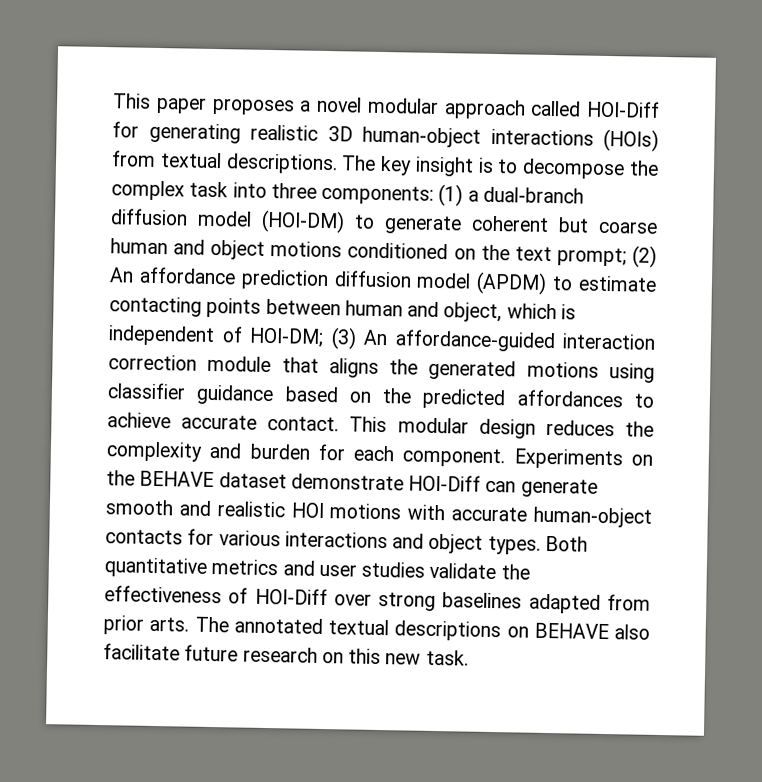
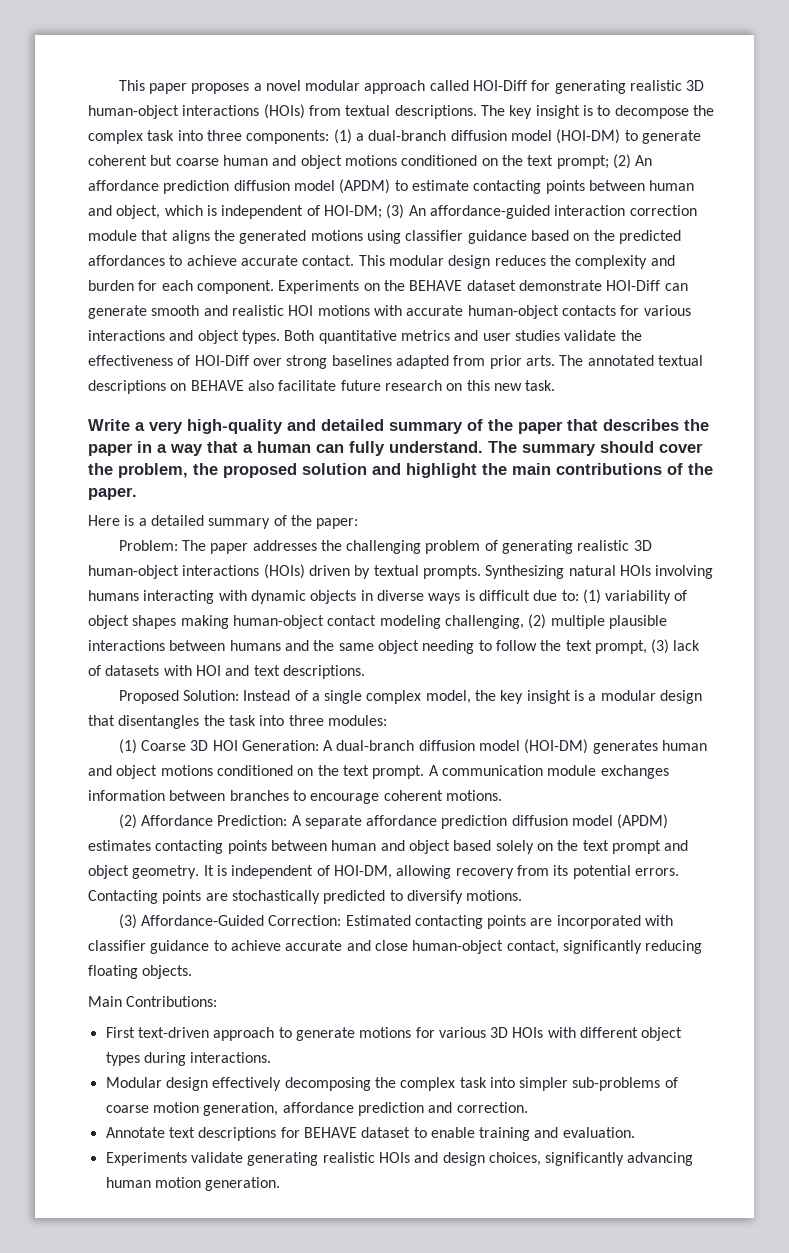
+ Write a very high-quality and detailed summary of the paper that describes the paper in a way that a human can fully understand. The summary should cover the problem, the proposed solution and highlight the main contributions of the paper.
+ Here is a detailed summary of the paper:
+ Problem: The paper addresses the challenging problem of generating realistic 3D human-object interactions (HOIs) driven by textual prompts. Synthesizing natural HOIs involving humans interacting with dynamic objects in diverse ways is difficult due to: (1) variability of object shapes making human-object contact modeling challenging, (2) multiple plausible interactions between humans and the same object needing to follow the text prompt, (3) lack of datasets with HOI and text descriptions.
+ Proposed Solution: Instead of a single complex model, the key insight is a modular design that disentangles the task into three modules:
+ (1) Coarse 3D HOI Generation: A dual-branch diffusion model (HOI-DM) generates human and object motions conditioned on the text prompt. A communication module exchanges information between branches to encourage coherent motions.
+ (2) Affordance Prediction: A separate affordance prediction diffusion model (APDM) estimates contacting points between human and object based solely on the text prompt and object geometry. It is independent of HOI-DM, allowing recovery from its potential errors. Contacting points are stochastically predicted to diversify motions.
+ (3) Affordance-Guided Correction: Estimated contacting points are incorporated with classifier guidance to achieve accurate and close human-object contact, significantly reducing floating objects.
+ Main Contributions:
+ First text-driven approach to generate motions for various 3D HOIs with different object types during interactions.
+ Modular design effectively decomposing the complex task into simpler sub-problems of coarse motion generation, affordance prediction and correction.
+ Annotate text descriptions for BEHAVE dataset to enable training and evaluation.
+ Experiments validate generating realistic HOIs and design choices, significantly advancing human motion generation.

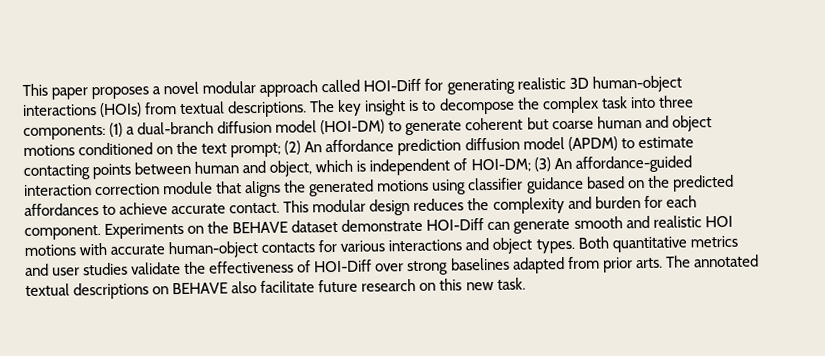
- Write a very high-quality and detailed summary of the paper that describes the paper in a way that a human can fully understand. The summary should cover the problem, the proposed solution and highlight the main contributions of the paper.
- Here is a detailed summary of the paper:
- Problem: The paper addresses the challenging problem of generating realistic 3D human-object interactions (HOIs) driven by textual prompts. Synthesizing natural HOIs involving humans interacting with dynamic objects in diverse ways is difficult due to: (1) variability of object shapes making human-object contact modeling challenging, (2) multiple plausible interactions between humans and the same object needing to follow the text prompt, (3) lack of datasets with HOI and text descriptions.
- Proposed Solution: Instead of a single complex model, the key insight is a modular design that disentangles the task into three modules:
- (1) Coarse 3D HOI Generation: A dual-branch diffusion model (HOI-DM) generates human and object motions conditioned on the text prompt. A communication module exchanges information between branches to encourage coherent motions.
- (2) Affordance Prediction: A separate affordance prediction diffusion model (APDM) estimates contacting points between human and object based solely on the text prompt and object geometry. It is independent of HOI-DM, allowing recovery from its potential errors. Contacting points are stochastically predicted to diversify motions.
- (3) Affordance-Guided Correction: Estimated contacting points are incorporated with classifier guidance to achieve accurate and close human-object contact, significantly reducing floating objects.
- Main Contributions:
- First text-driven approach to generate motions for various 3D HOIs with different object types during interactions.
- Modular design effectively decomposing the complex task into simpler sub-problems of coarse motion generation, affordance prediction and correction.
- Annotate text descriptions for BEHAVE dataset to enable training and evaluation.
- Experiments validate generating realistic HOIs and design choices, significantly advancing human motion generation.

